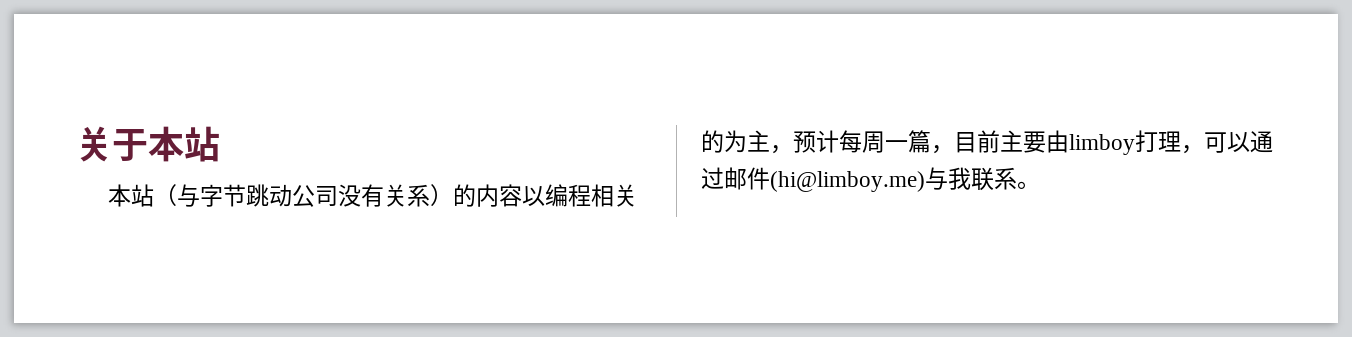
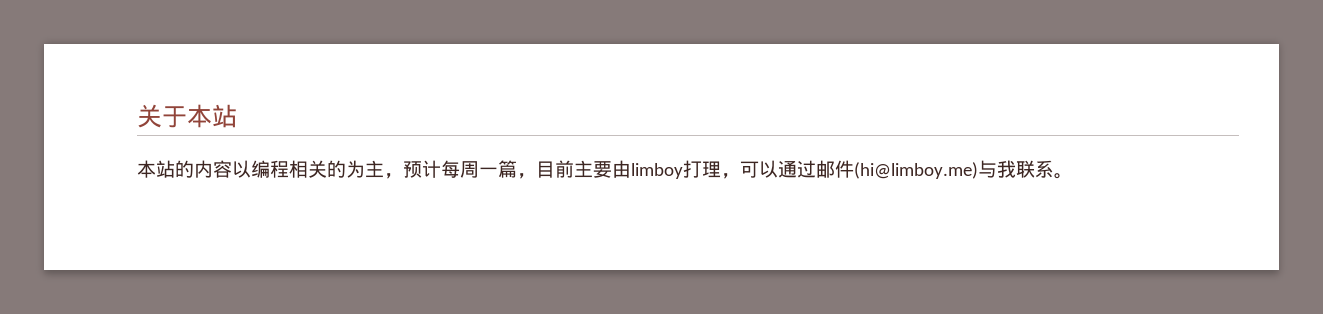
- 本站（与字节跳动公司没有关系）的内容以编程相关的为主，预计每周一篇，目前主要由limboy打理，可以通过邮件(hi@limboy.me)与我联系。
+ 本站的内容以编程相关的为主，预计每周一篇，目前主要由limboy打理，可以通过邮件(hi@limboy.me)与我联系。

